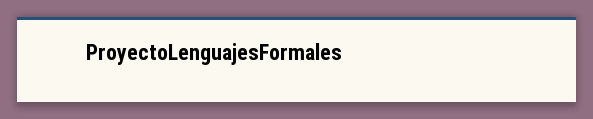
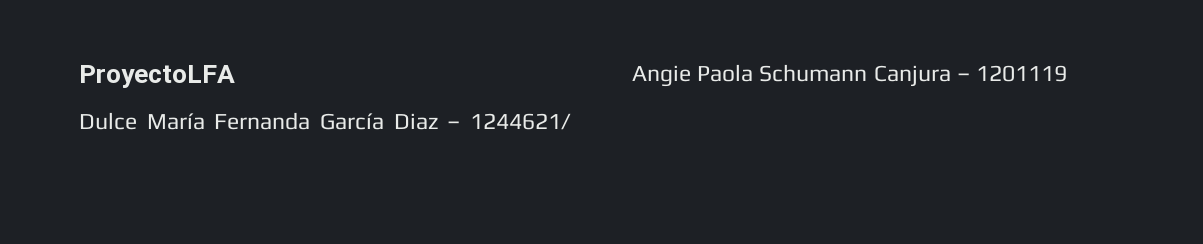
- ProyectoLenguajesFormales
+ ProyectoLFA
+ Dulce María Fernanda García Diaz – 1244621/ Angie Paola Schumann Canjura – 1201119

